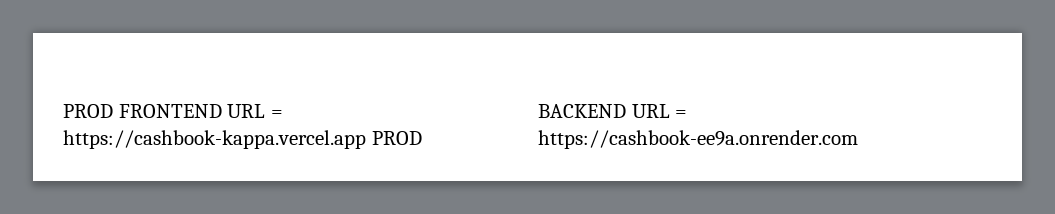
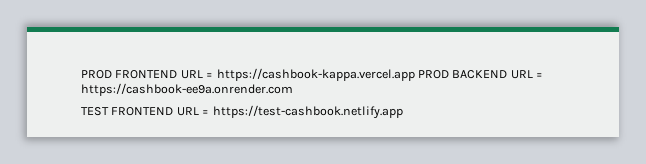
+ TEST FRONTEND URL = https://test-cashbook.netlify.app

